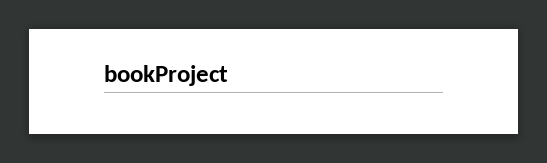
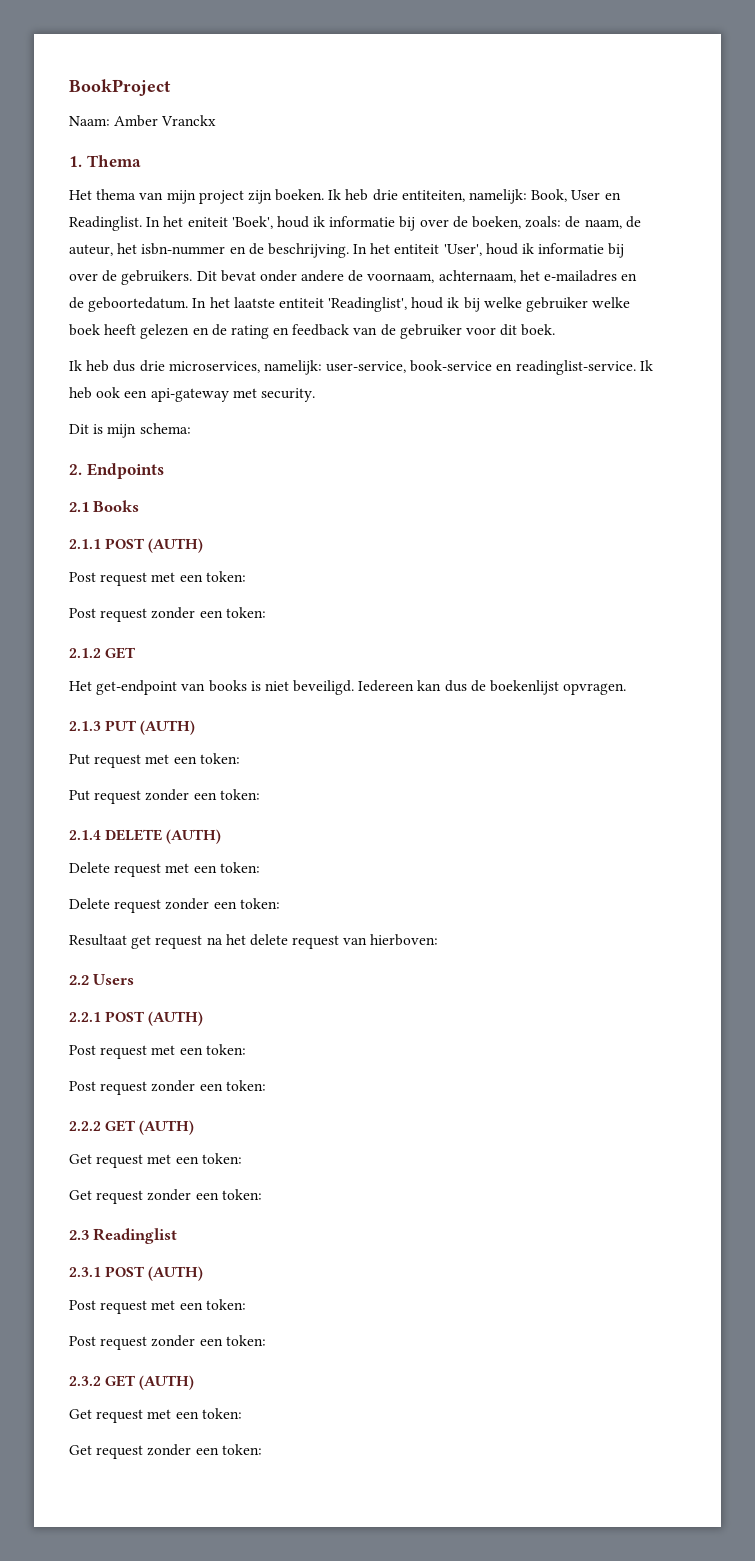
- bookProject
+ BookProject
+ Naam: Amber Vranckx
+ 1. Thema
+ Het thema van mijn project zijn boeken. Ik heb drie entiteiten, namelijk: Book, User en Readinglist. In het eniteit 'Boek', houd ik informatie bij over de boeken, zoals: de naam, de auteur, het isbn-nummer en de beschrijving. In het entiteit 'User', houd ik informatie bij over de gebruikers. Dit bevat onder andere de voornaam, achternaam, het e-mailadres en de geboortedatum. In het laatste entiteit 'Readinglist', houd ik bij welke gebruiker welke boek heeft gelezen en de rating en feedback van de gebruiker voor dit boek.
+ Ik heb dus drie microservices, namelijk: user-service, book-service en readinglist-service. Ik heb ook een api-gateway met security.
+ Dit is mijn schema:
+ 2. Endpoints
+ 2.1 Books
+ 2.1.1 POST (AUTH)
+ Post request met een token:
+ Post request zonder een token:
+ 2.1.2 GET
+ Het get-endpoint van books is niet beveiligd. Iedereen kan dus de boekenlijst opvragen.
+ 2.1.3 PUT (AUTH)
+ Put request met een token:
+ Put request zonder een token:
+ 2.1.4 DELETE (AUTH)
+ Delete request met een token:
+ Delete request zonder een token:
+ Resultaat get request na het delete request van hierboven:
+ 2.2 Users
+ 2.2.1 POST (AUTH)
+ Post request met een token:
+ Post request zonder een token:
+ 2.2.2 GET (AUTH)
+ Get request met een token:
+ Get request zonder een token:
+ 2.3 Readinglist
+ 2.3.1 POST (AUTH)
+ Post request met een token:
+ Post request zonder een token:
+ 2.3.2 GET (AUTH)
+ Get request met een token:
+ Get request zonder een token:

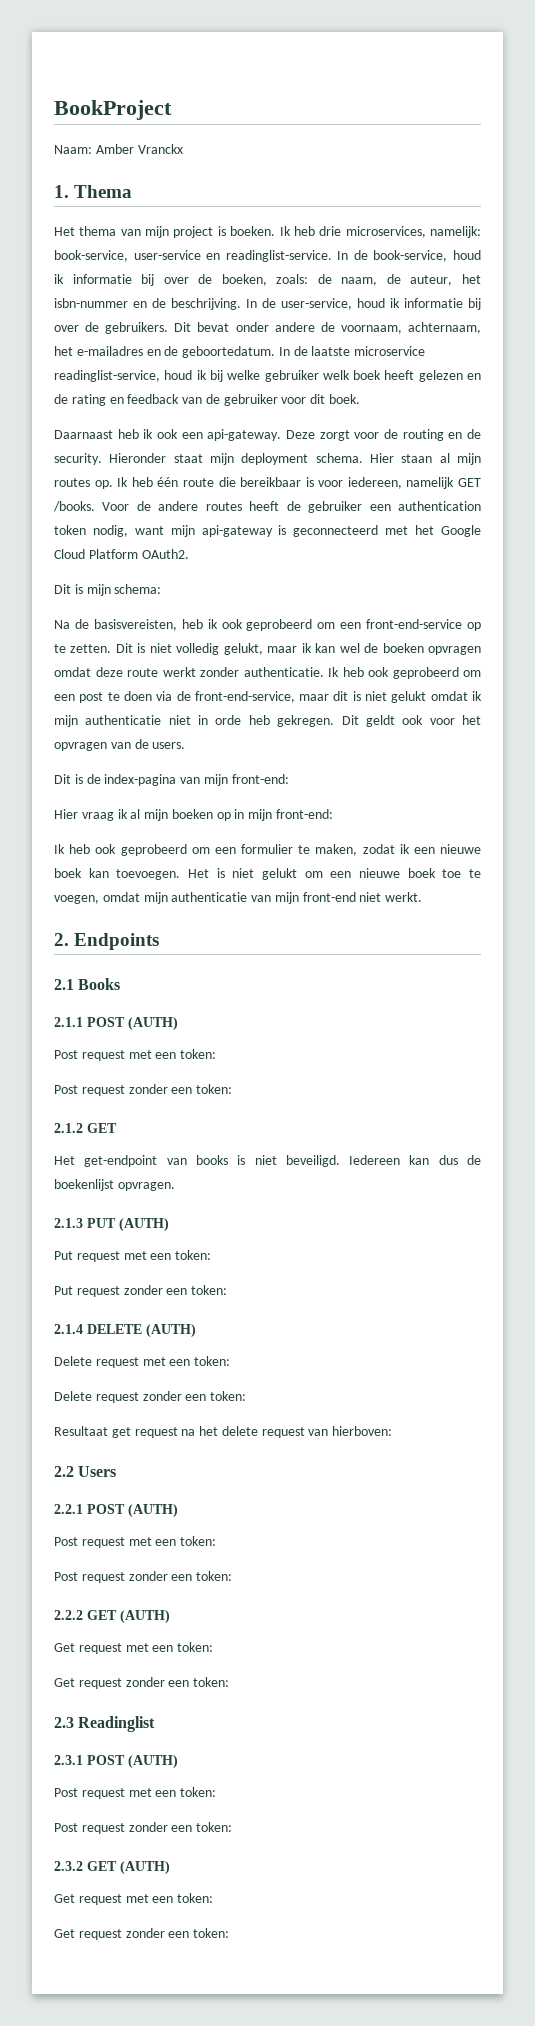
- Het thema van mijn project zijn boeken.
+ Het thema van mijn project is boeken.
- Ik heb drie entiteiten, namelijk: Book, User en Readinglist. In het eniteit 'Boek', houd ik informatie bij over de boeken, zoals: de naam, de auteur, het isbn-nummer en de beschrijving.
+ Ik heb drie microservices, namelijk: book-service, user-service en readinglist-service. In de book-service, houd ik informatie bij over de boeken, zoals: de naam, de auteur, het isbn-nummer en de beschrijving.
- In het entiteit 'User', houd ik informatie bij over de gebruikers.
+ In de user-service, houd ik informatie bij over de gebruikers.
- In het laatste entiteit 'Readinglist', houd ik bij welke gebruiker welke boek heeft gelezen en de rating en feedback van de gebruiker voor dit boek.
+ In de laatste microservice readinglist-service, houd ik bij welke gebruiker welk boek heeft gelezen en de rating en feedback van de gebruiker voor dit boek.
- Ik heb dus drie microservices, namelijk: user-service, book-service en readinglist-service. Ik heb ook een api-gateway met security.
+ Daarnaast heb ik ook een api-gateway. Deze zorgt voor de routing en de security. Hieronder staat mijn deployment schema. Hier staan al mijn routes op. Ik heb één route die bereikbaar is voor iedereen, namelijk GET /books. Voor de andere routes heeft de gebruiker een authentication token nodig, want mijn api-gateway is geconnecteerd met het Google Cloud Platform OAuth2.
  Dit is mijn schema:
+ Na de basisvereisten, heb ik ook geprobeerd om een front-end-service op te zetten. Dit is niet volledig gelukt, maar ik kan wel de boeken opvragen omdat deze route werkt zonder authenticatie. Ik heb ook geprobeerd om een post te doen via de front-end-service, maar dit is niet gelukt omdat ik mijn authenticatie niet in orde heb gekregen. Dit geldt ook voor het opvragen van de users.
+ Dit is de index-pagina van mijn front-end:
+ Hier vraag ik al mijn boeken op in mijn front-end:
+ Ik heb ook geprobeerd om een formulier te maken, zodat ik een nieuwe boek kan toevoegen. Het is niet gelukt om een nieuwe boek toe te voegen, omdat mijn authenticatie van mijn front-end niet werkt.

